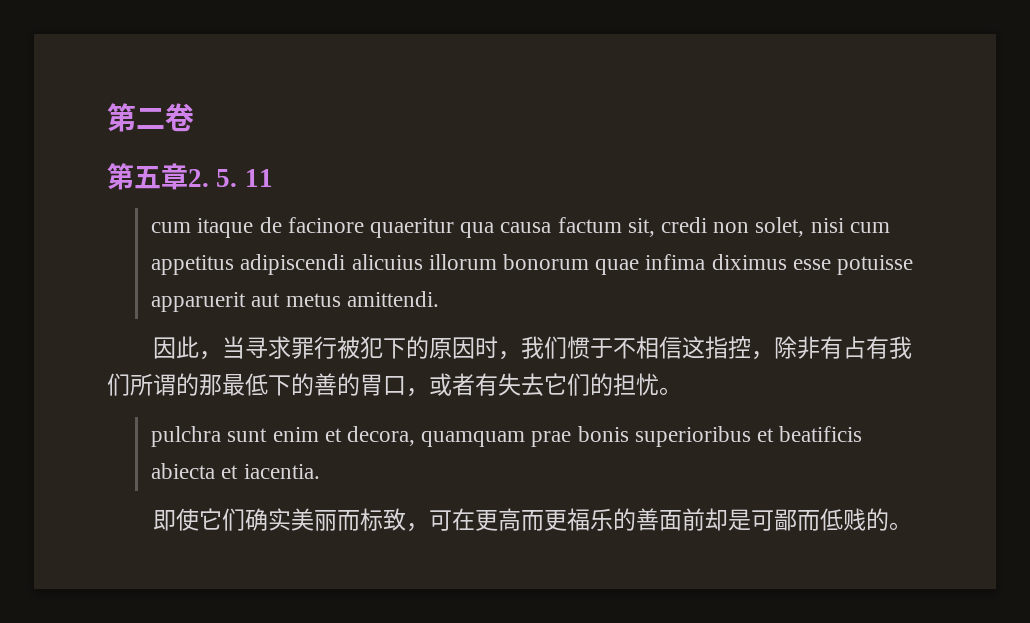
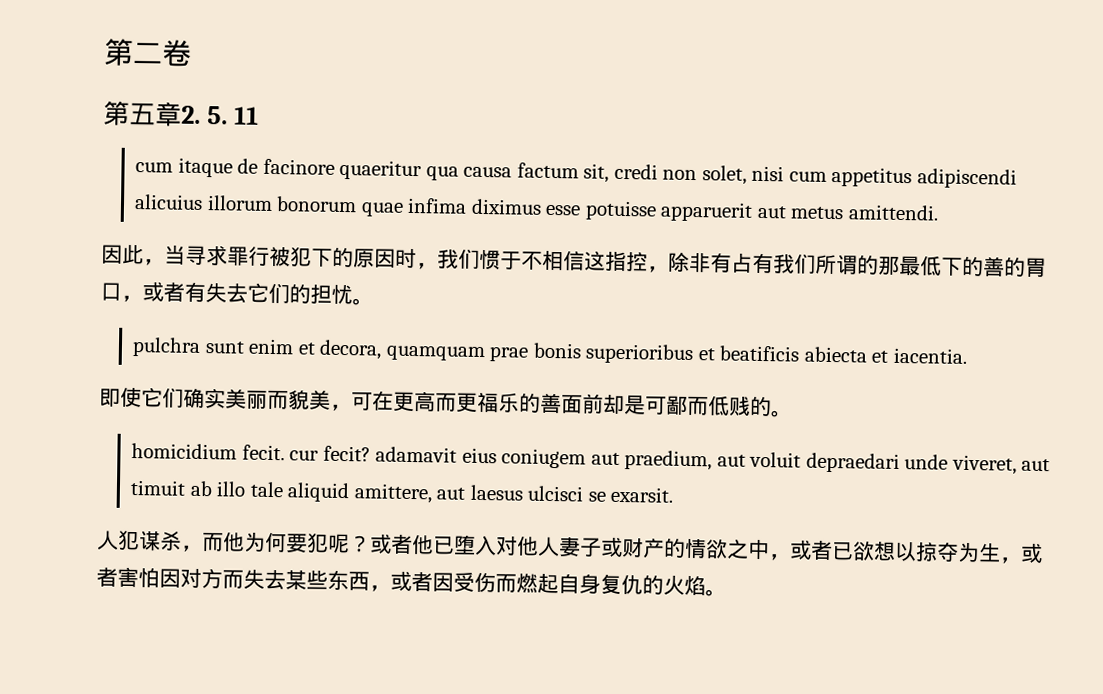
- 即使它们确实美丽而标致，可在更高而更福乐的善面前却是可鄙而低贱的。
+ 即使它们确实美丽而貌美，可在更高而更福乐的善面前却是可鄙而低贱的。
+ homicidium fecit. cur fecit? adamavit eius coniugem aut praedium, aut voluit depraedari unde viveret, aut timuit ab illo tale aliquid amittere, aut laesus ulcisci se exarsit.
+ 人犯谋杀，而他为何要犯呢？或者他已堕入对他人妻子或财产的情欲之中，或者已欲想以掠夺为生，或者害怕因对方而失去某些东西，或者因受伤而燃起自身复仇的火焰。

